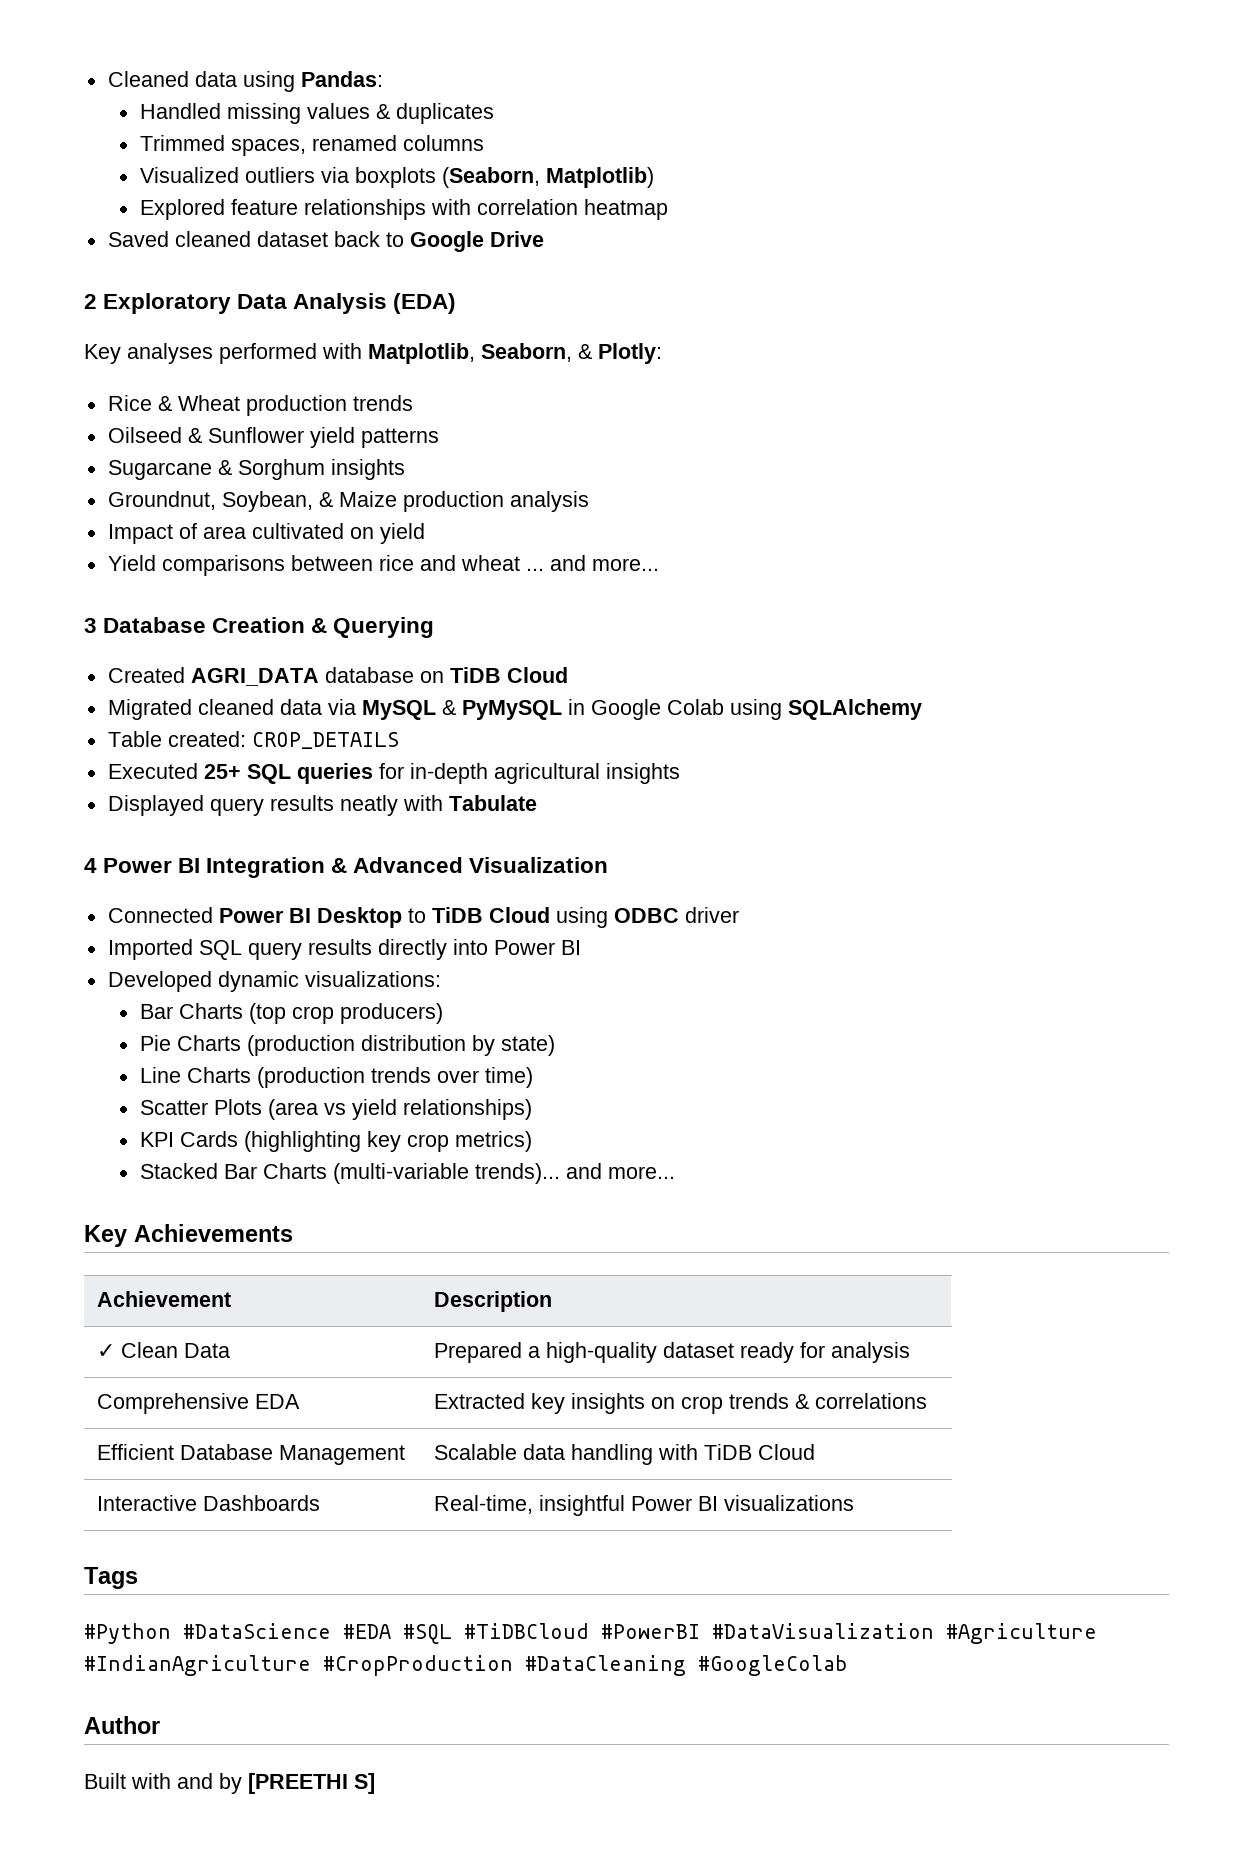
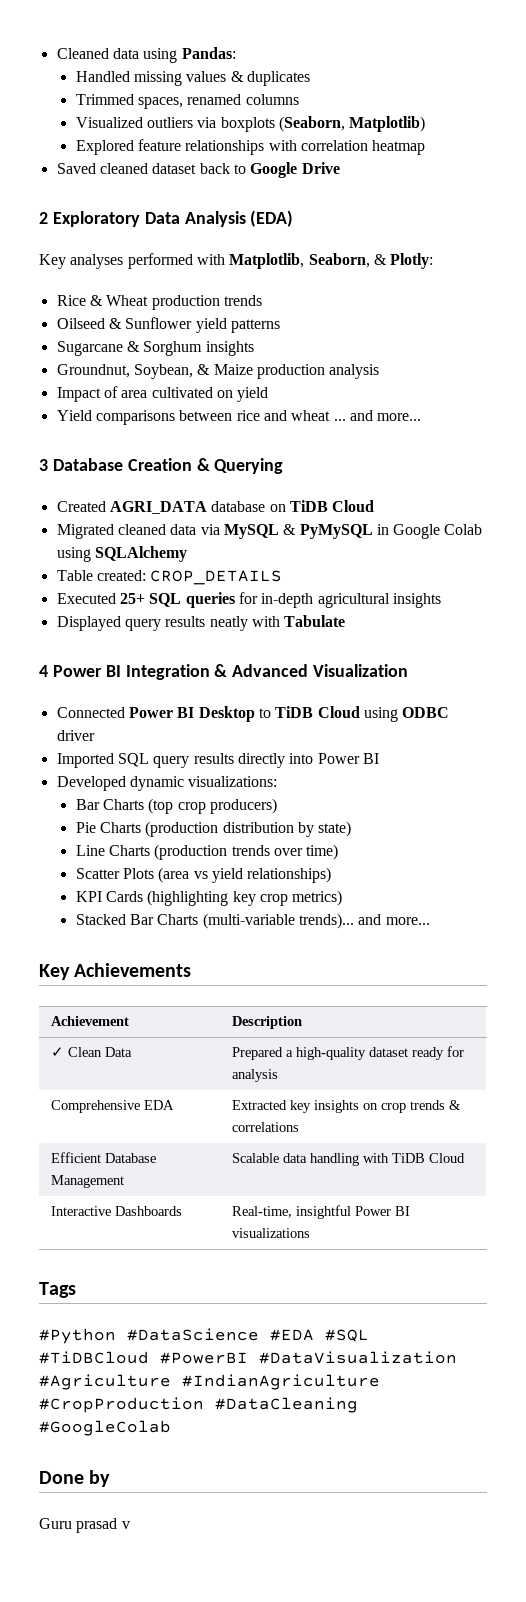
- Author
- Built with and by [PREETHI S]
+ Done by
+ Guru prasad v

